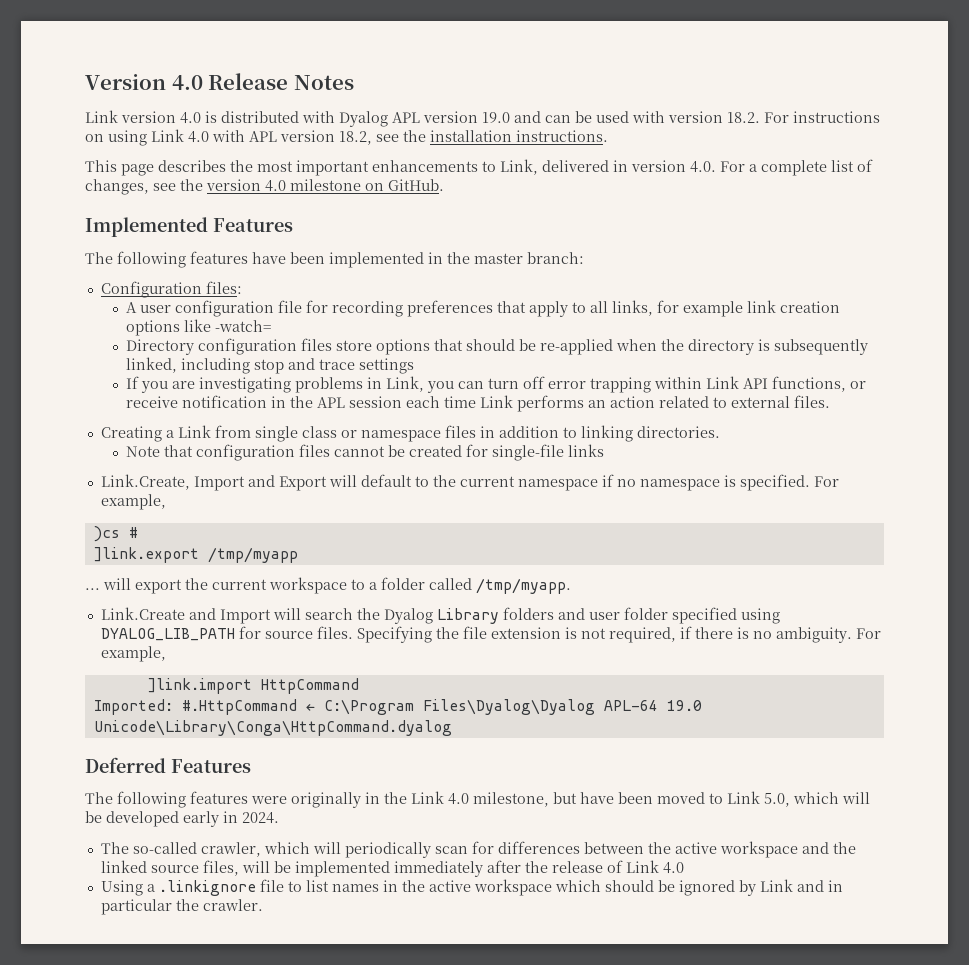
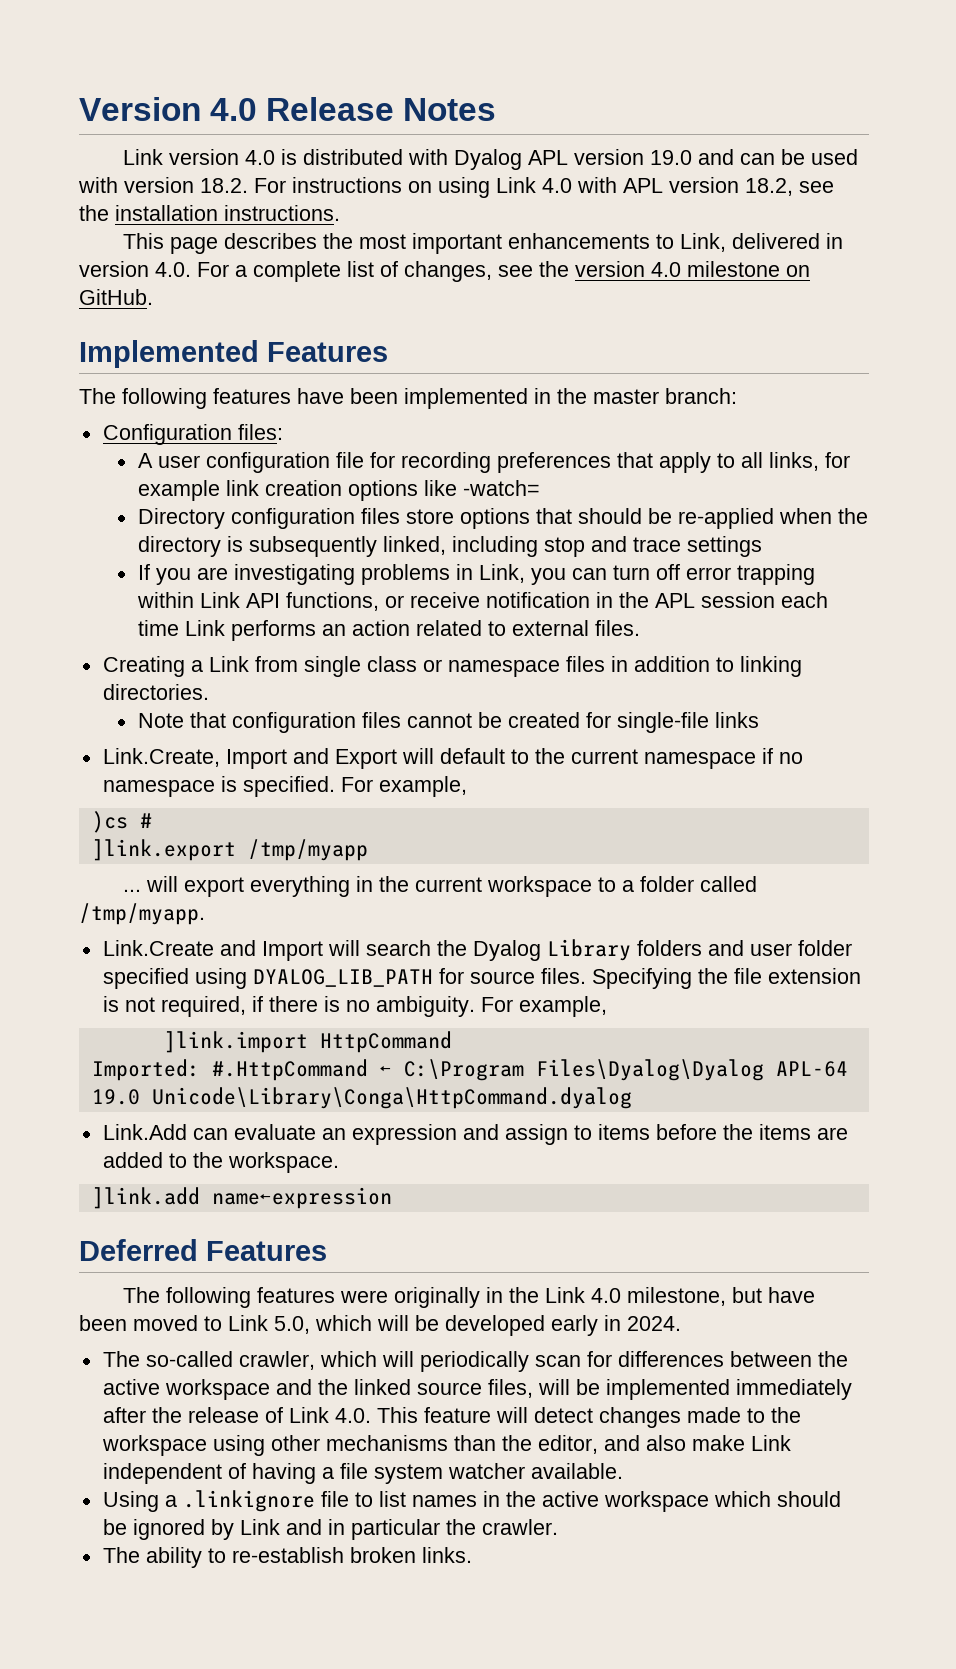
- ... will export the current workspace to a folder called /tmp/myapp.
+ ... will export everything in the current workspace to a folder called /tmp/myapp.
+ Link.Add can evaluate an expression and assign to items before the items are added to the workspace.
+ ]link.add name←expression
- The so-called crawler, which will periodically scan for differences between the active workspace and the linked source files, will be implemented immediately after the release of Link 4.0
+ The so-called crawler, which will periodically scan for differences between the active workspace and the linked source files, will be implemented immediately after the release of Link 4.0. This feature will detect changes made to the workspace using other mechanisms than the editor, and also make Link independent of having a file system watcher available.
+ The ability to re-establish broken links.

